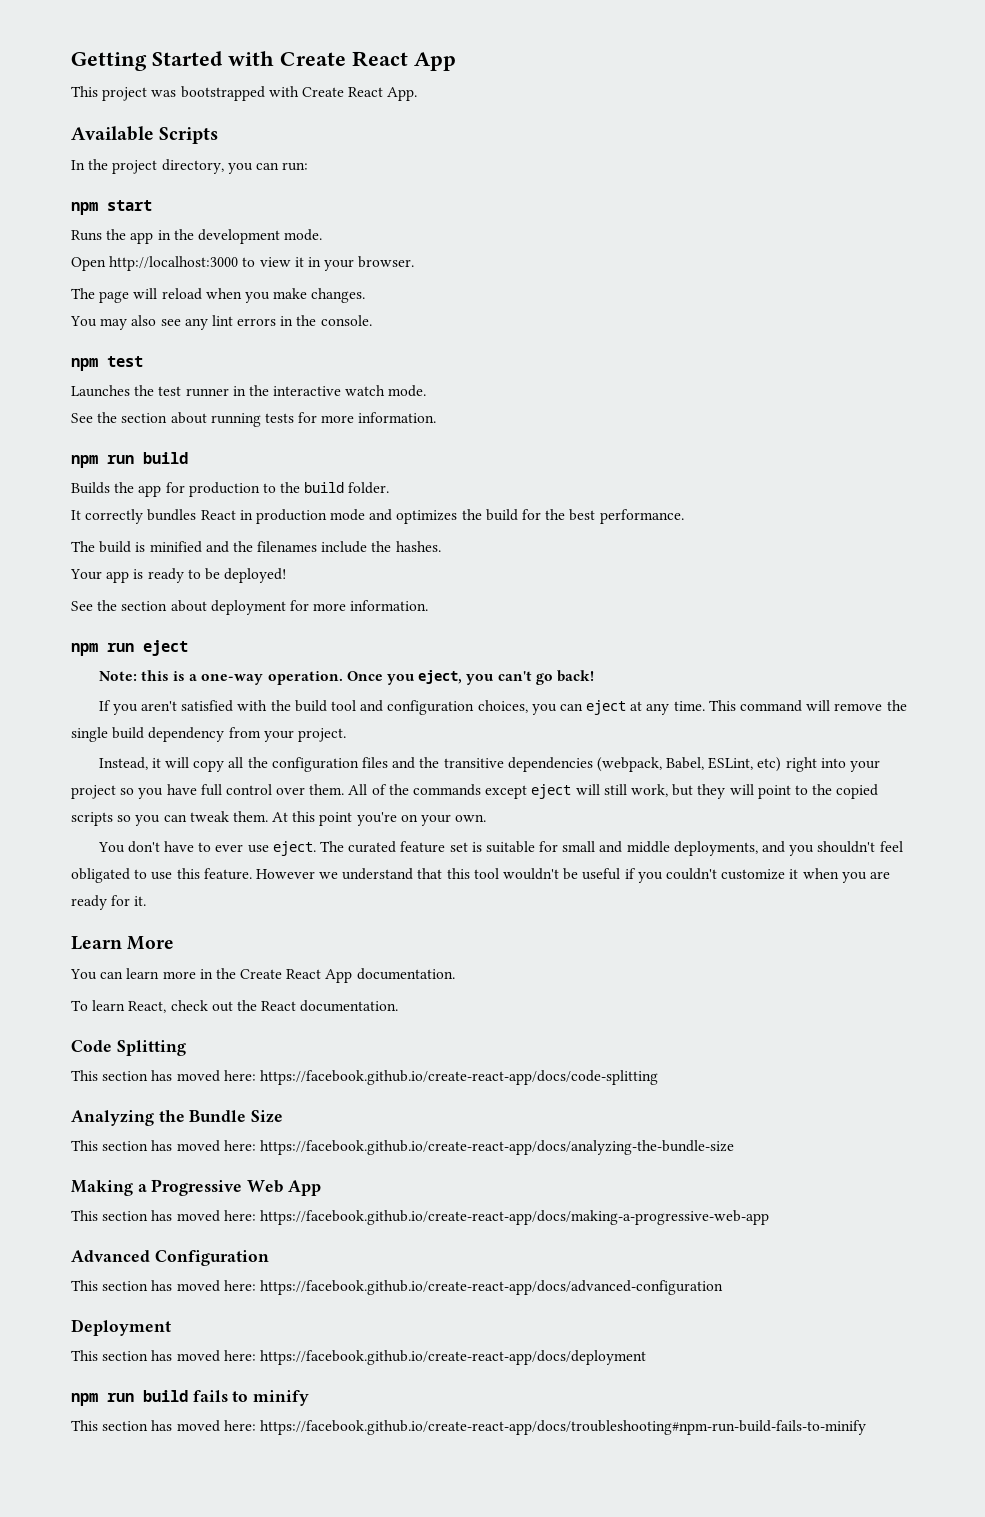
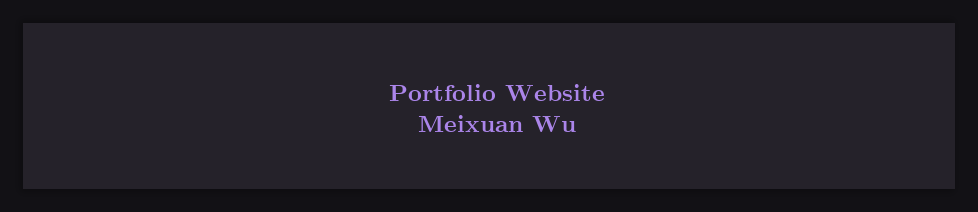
- Getting Started with Create React App
- This project was bootstrapped with Create React App.
- Available Scripts
- In the project directory, you can run:
- npm start
- Runs the app in the development mode.
- Open http://localhost:3000 to view it in your browser.
- The page will reload when you make changes.
- You may also see any lint errors in the console.
- npm test
- Launches the test runner in the interactive watch mode.
- See the section about running tests for more information.
- npm run build
- Builds the app for production to the build folder.
- It correctly bundles React in production mode and optimizes the build for the best performance.
- The build is minified and the filenames include the hashes.
- Your app is ready to be deployed!
- See the section about deployment for more information.
- npm run eject
- Note: this is a one-way operation. Once you eject, you can't go back!
- If you aren't satisfied with the build tool and configuration choices, you can eject at any time. This command will remove the single build dependency from your project.
- Instead, it will copy all the configuration files and the transitive dependencies (webpack, Babel, ESLint, etc) right into your project so you have full control over them. All of the commands except eject will still work, but they will point to the copied scripts so you can tweak them. At this point you're on your own.
- You don't have to ever use eject. The curated feature set is suitable for small and middle deployments, and you shouldn't feel obligated to use this feature. However we understand that this tool wouldn't be useful if you couldn't customize it when you are ready for it.
- Learn More
- You can learn more in the Create React App documentation.
- To learn React, check out the React documentation.
- Code Splitting
- This section has moved here: https://facebook.github.io/create-react-app/docs/code-splitting
- Analyzing the Bundle Size
- This section has moved here: https://facebook.github.io/create-react-app/docs/analyzing-the-bundle-size
- Making a Progressive Web App
- This section has moved here: https://facebook.github.io/create-react-app/docs/making-a-progressive-web-app
- Advanced Configuration
- This section has moved here: https://facebook.github.io/create-react-app/docs/advanced-configuration
- Deployment
- This section has moved here: https://facebook.github.io/create-react-app/docs/deployment
- npm run build fails to minify
- This section has moved here: https://facebook.github.io/create-react-app/docs/troubleshooting#npm-run-build-fails-to-minify
+ Portfolio Website
+ Meixuan Wu

